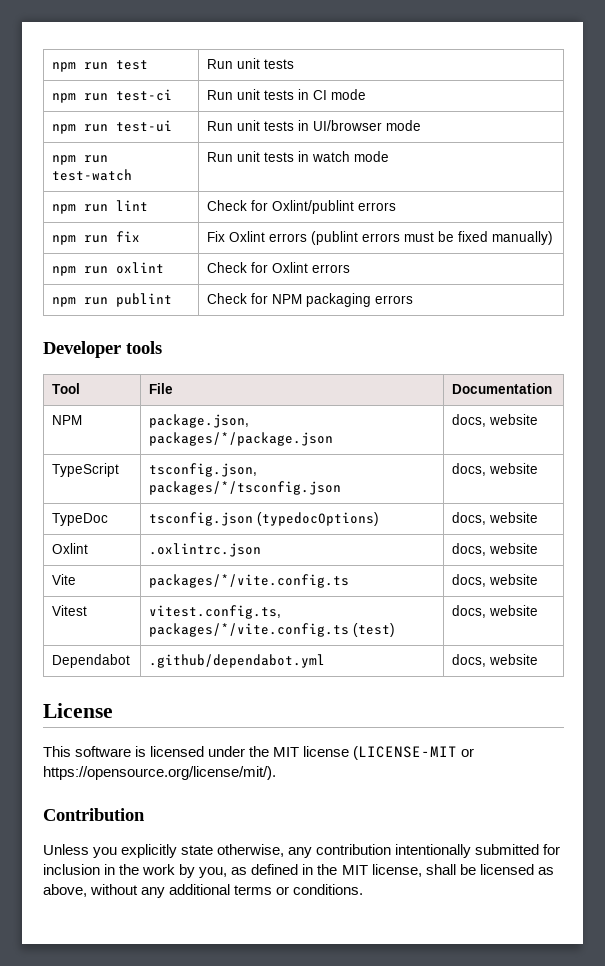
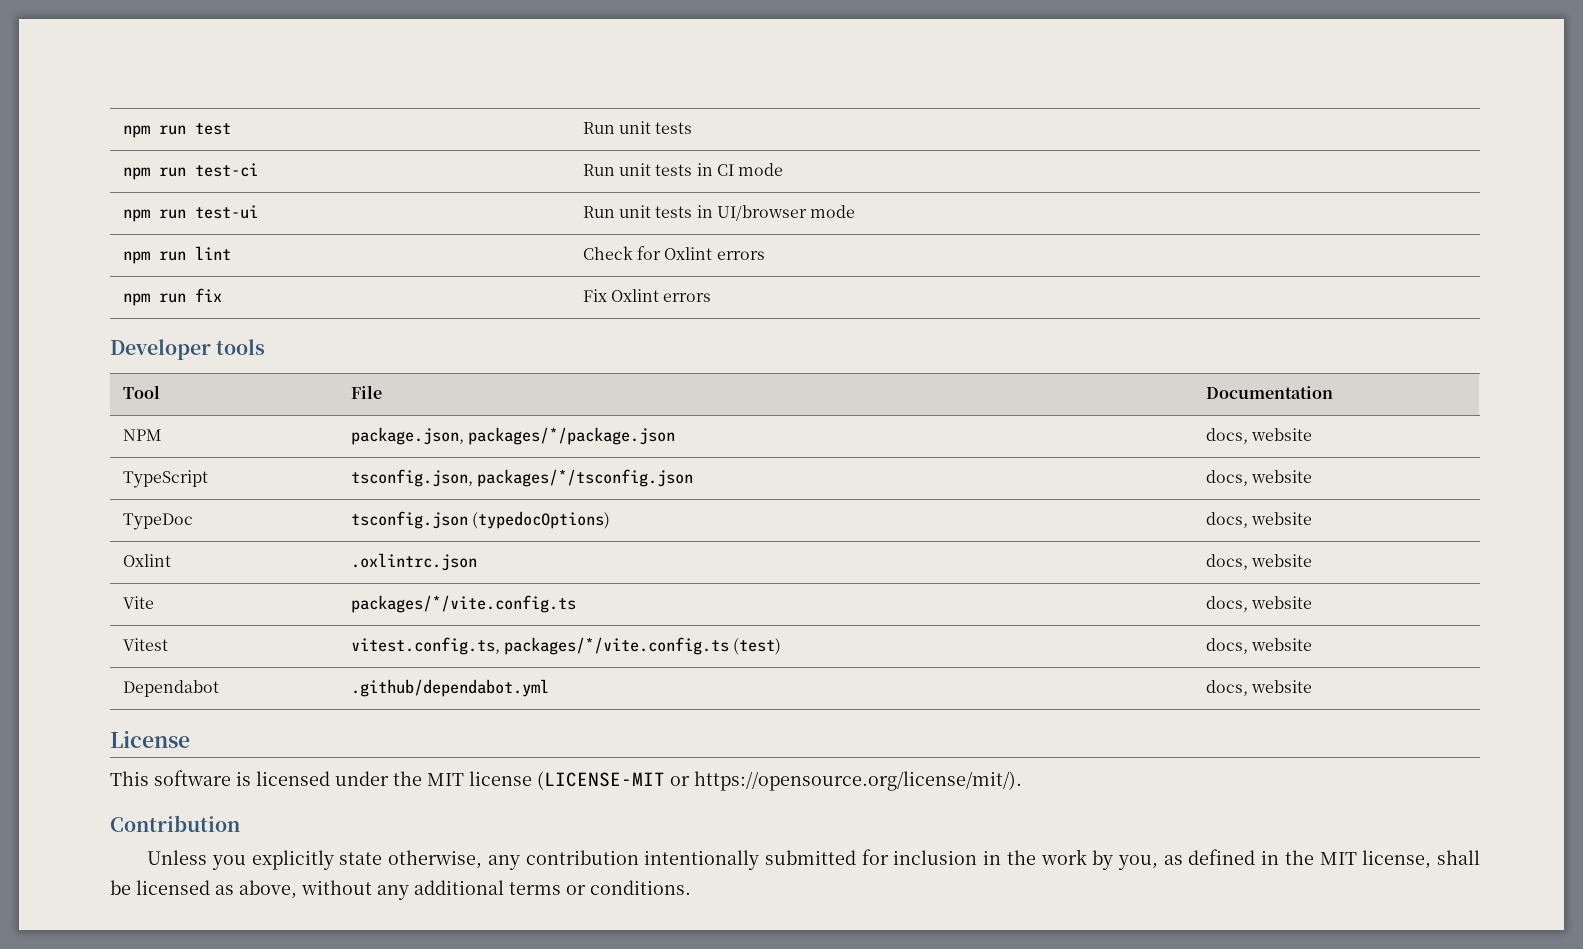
- npm run test-watch | Run unit tests in watch mode
- npm run lint | Check for Oxlint/publint errors
+ npm run lint | Check for Oxlint errors
- npm run fix | Fix Oxlint errors (publint errors must be fixed manually)
- npm run oxlint | Check for Oxlint errors
- npm run publint | Check for NPM packaging errors
+ npm run fix | Fix Oxlint errors

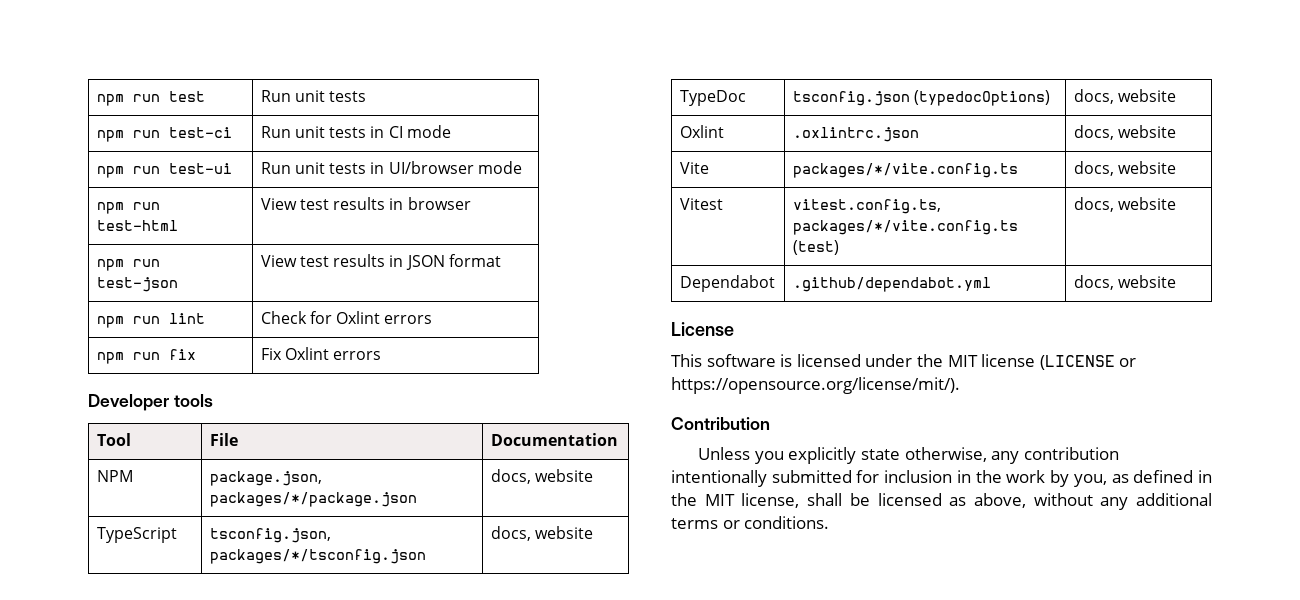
+ npm run test-html | View test results in browser
+ npm run test-json | View test results in JSON format
- This software is licensed under the MIT license (LICENSE-MIT or https://opensource.org/license/mit/).
+ This software is licensed under the MIT license (LICENSE or https://opensource.org/license/mit/).

